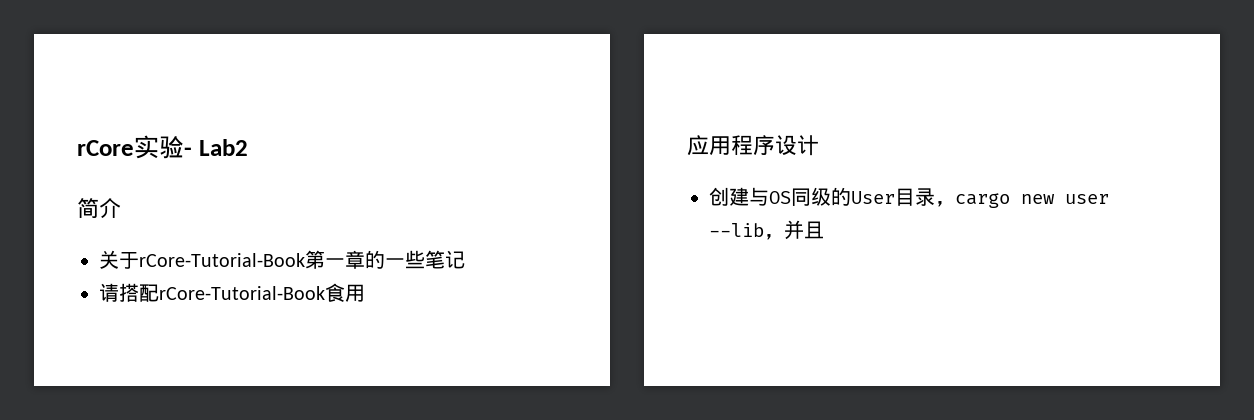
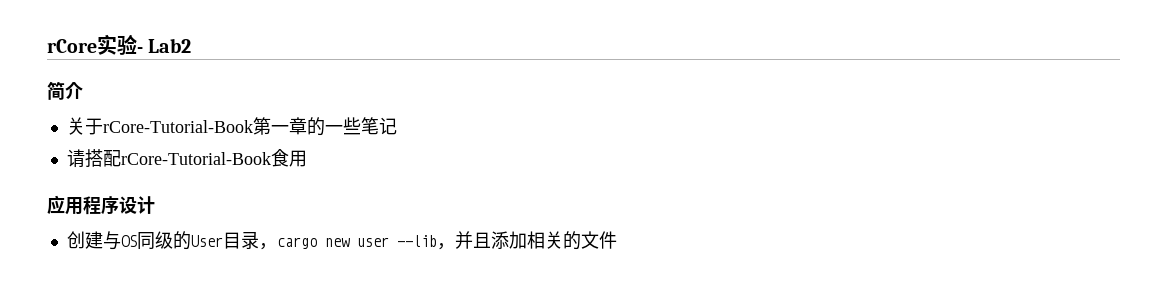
- 创建与OS同级的User目录，cargo new user --lib，并且
+ 创建与OS同级的User目录，cargo new user --lib，并且添加相关的文件

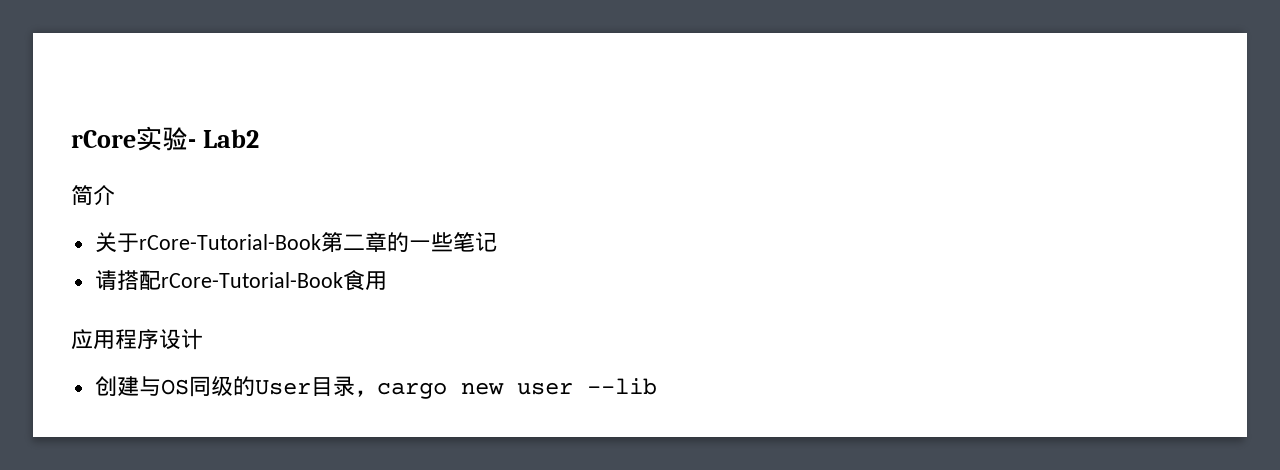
- 关于rCore-Tutorial-Book第一章的一些笔记
+ 关于rCore-Tutorial-Book第二章的一些笔记
- 创建与OS同级的User目录，cargo new user --lib，并且添加相关的文件
+ 创建与OS同级的User目录，cargo new user --lib

